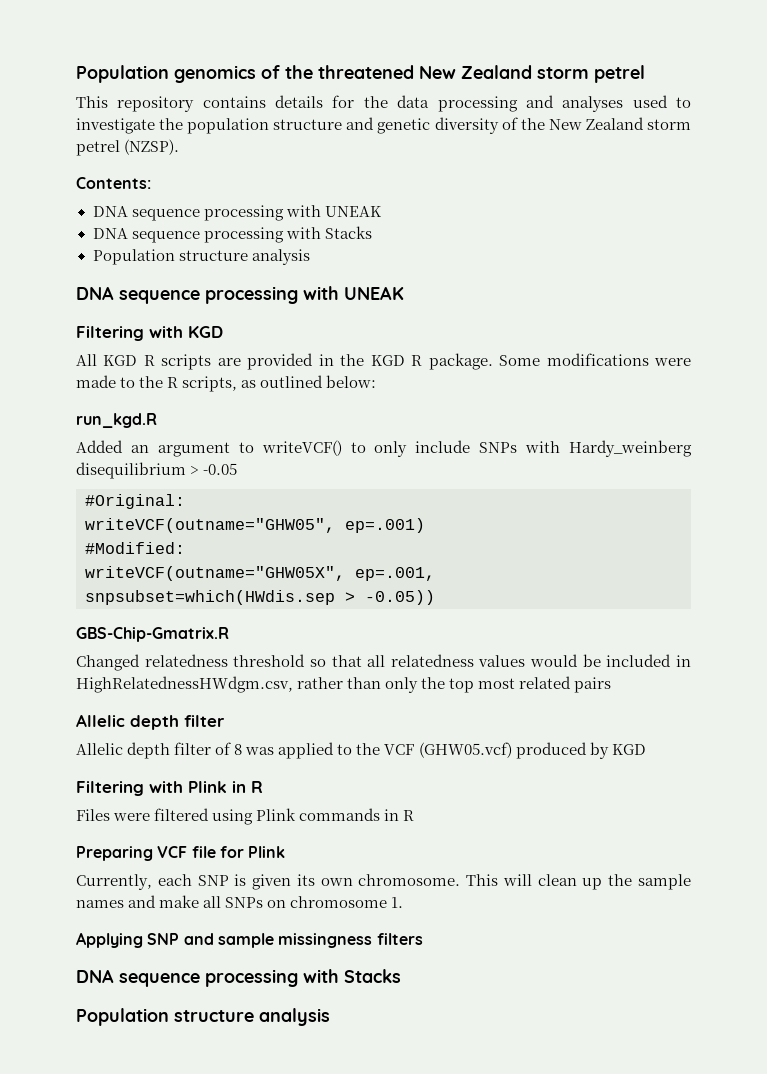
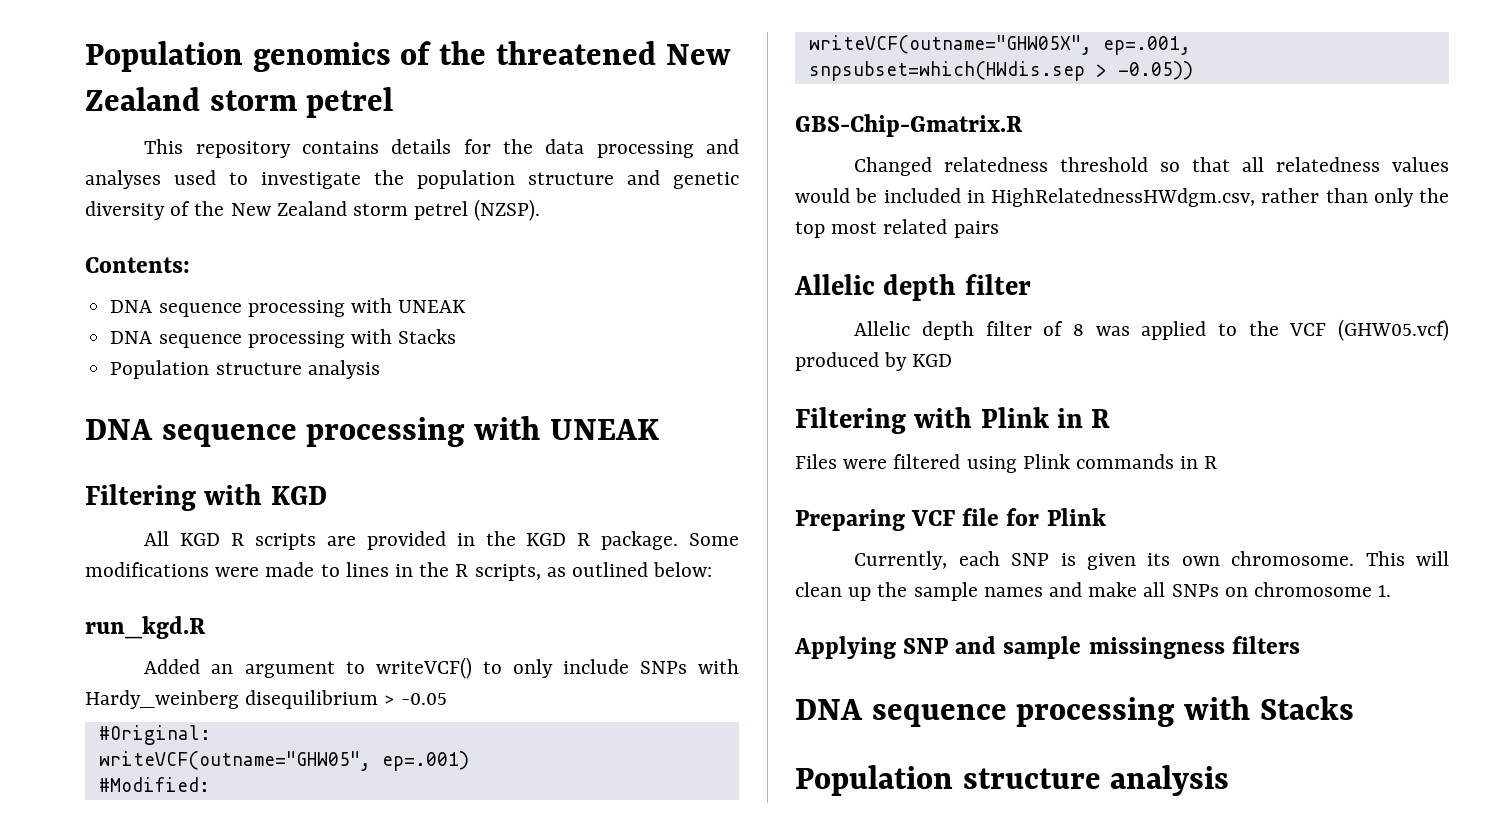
- Some modifications were made to the R scripts, as outlined below:
+ Some modifications were made to lines in the R scripts, as outlined below:

